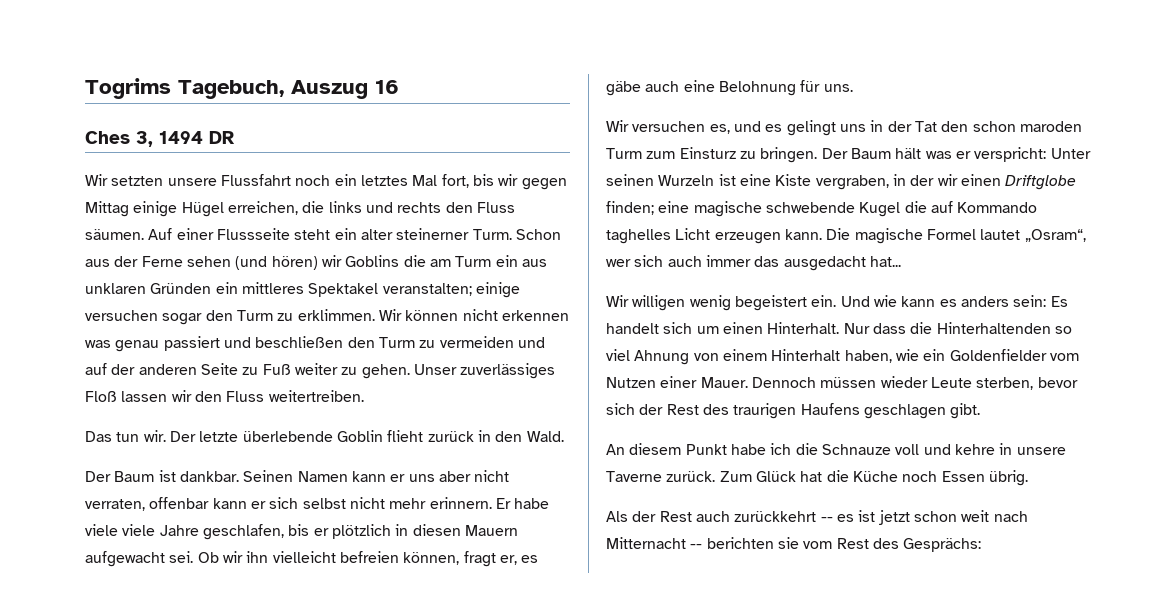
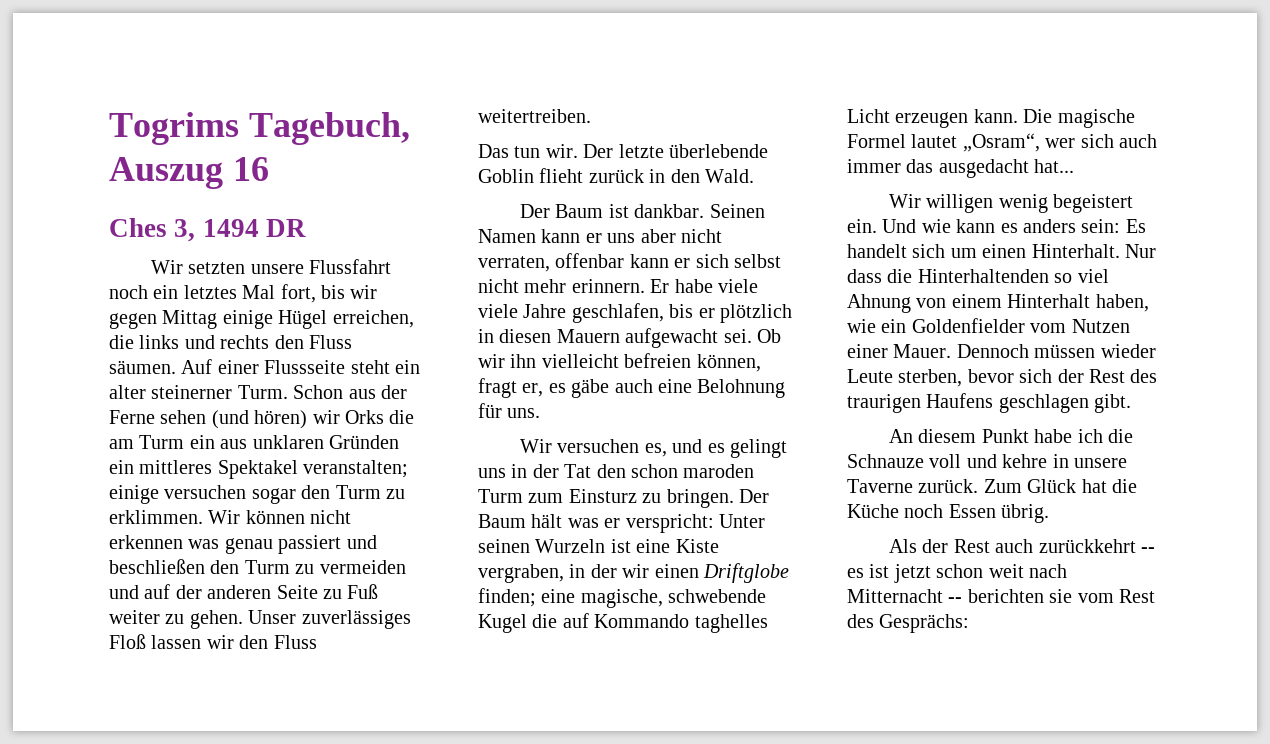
- Schon aus der Ferne sehen (und hören) wir Goblins die am Turm ein aus unklaren Gründen ein mittleres Spektakel veranstalten; einige versuchen sogar den Turm zu erklimmen.
+ Schon aus der Ferne sehen (und hören) wir Orks die am Turm ein aus unklaren Gründen ein mittleres Spektakel veranstalten; einige versuchen sogar den Turm zu erklimmen.
- Der Baum hält was er verspricht: Unter seinen Wurzeln ist eine Kiste vergraben, in der wir einen Driftglobe finden; eine magische schwebende Kugel die auf Kommando taghelles Licht erzeugen kann.
+ Der Baum hält was er verspricht: Unter seinen Wurzeln ist eine Kiste vergraben, in der wir einen Driftglobe finden; eine magische, schwebende Kugel die auf Kommando taghelles Licht erzeugen kann.

